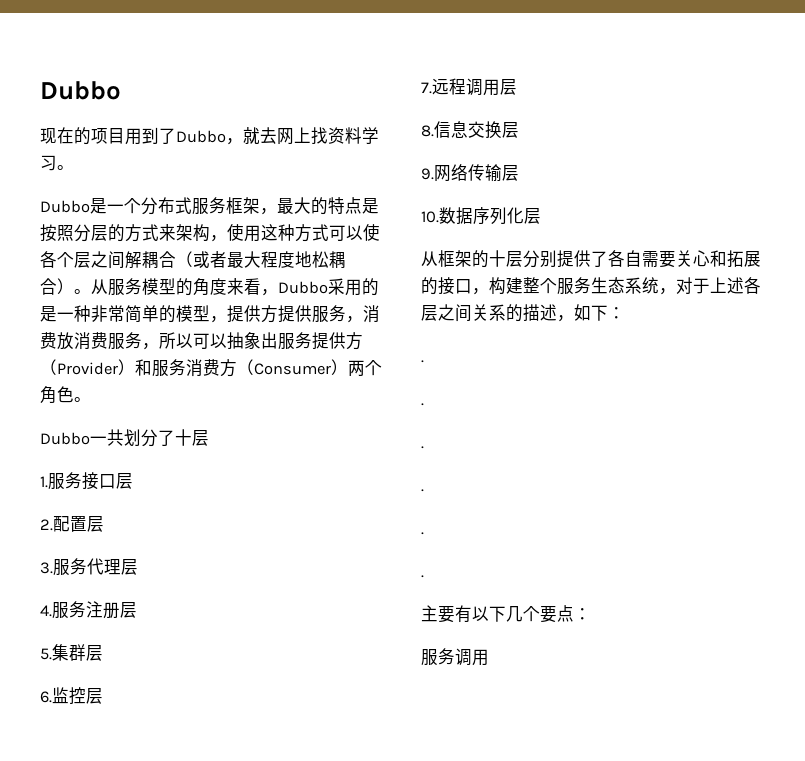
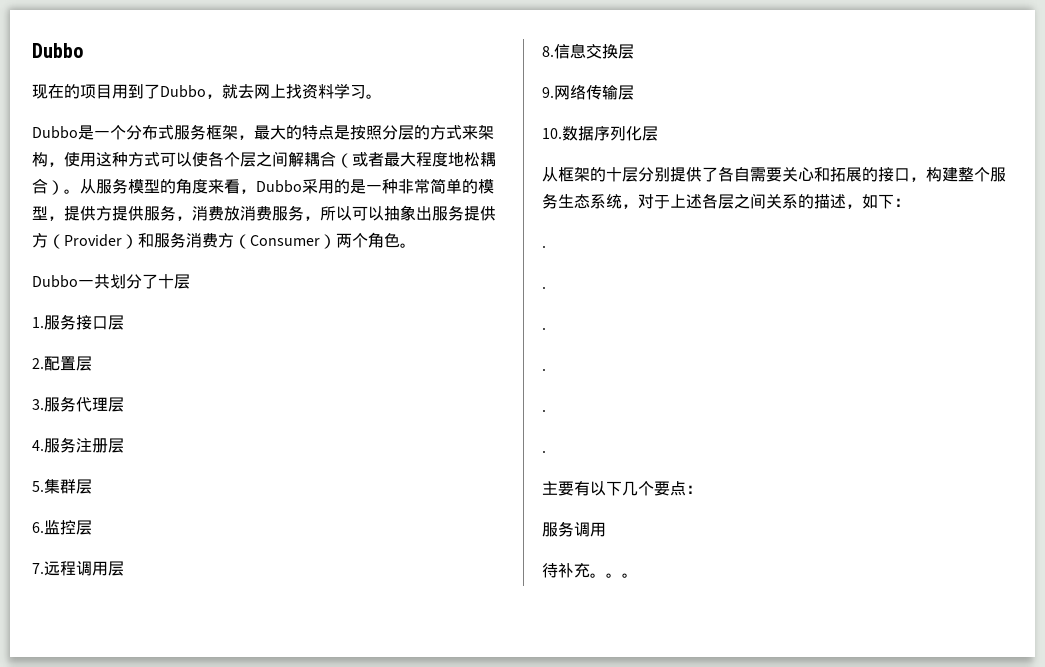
+ 待补充。。。

